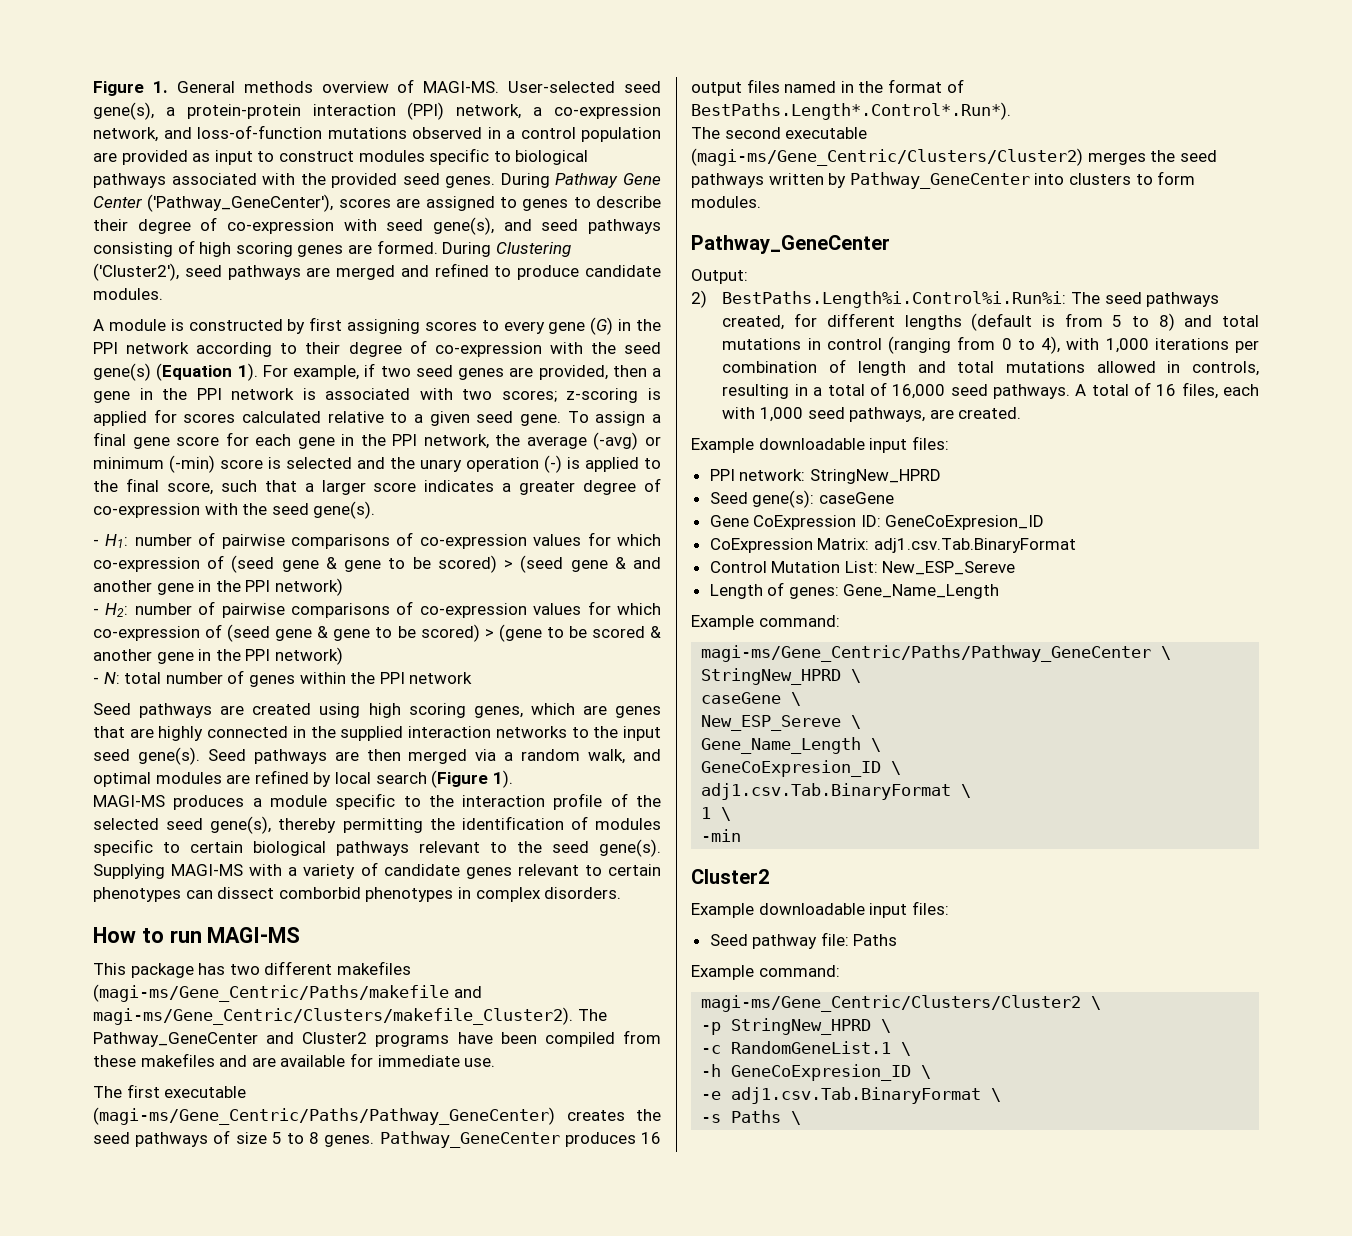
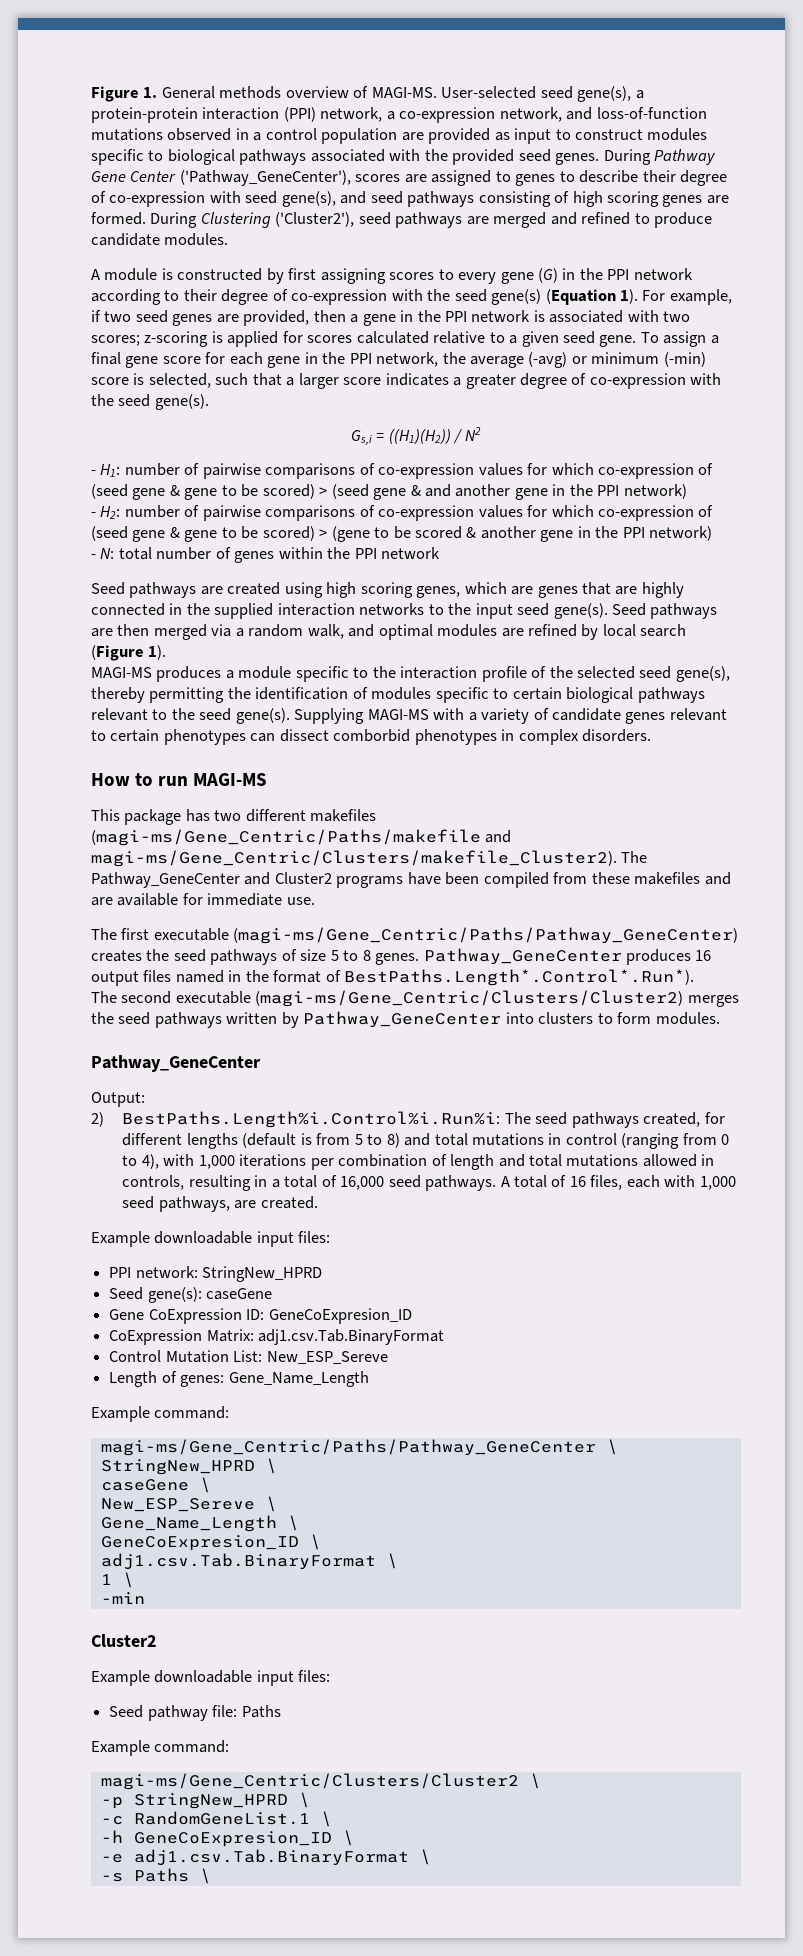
- To assign a final gene score for each gene in the PPI network, the average (-avg) or minimum (-min) score is selected and the unary operation (-) is applied to the final score, such that a larger score indicates a greater degree of co-expression with the seed gene(s).
+ To assign a final gene score for each gene in the PPI network, the average (-avg) or minimum (-min) score is selected, such that a larger score indicates a greater degree of co-expression with the seed gene(s).
+ Gs,i = ((H1)(H2)) / N2

